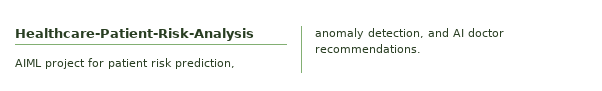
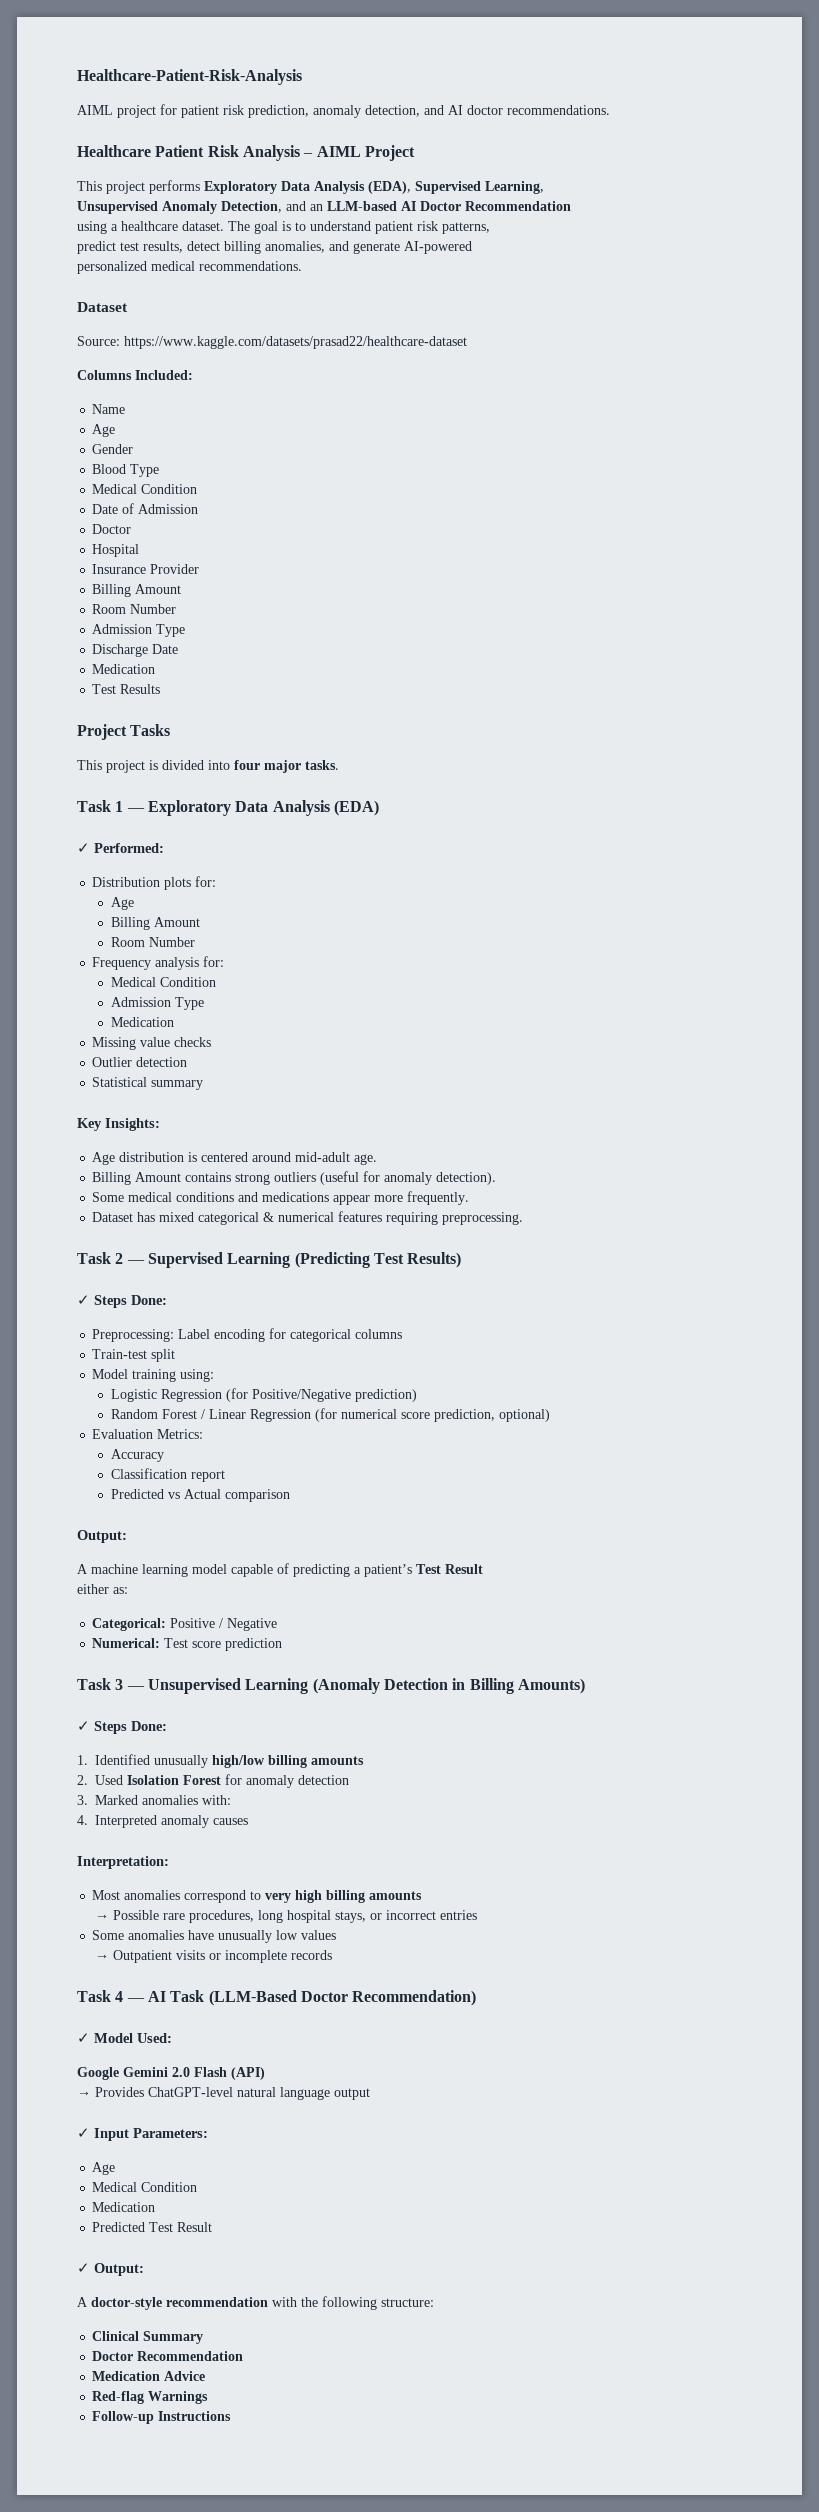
+ Healthcare Patient Risk Analysis – AIML Project
+ This project performs Exploratory Data Analysis (EDA), Supervised Learning,
+ Unsupervised Anomaly Detection, and an LLM-based AI Doctor Recommendation
+ using a healthcare dataset. The goal is to understand patient risk patterns,
+ predict test results, detect billing anomalies, and generate AI-powered
+ personalized medical recommendations.
+ Dataset
+ Source: https://www.kaggle.com/datasets/prasad22/healthcare-dataset
+ Columns Included:
+ Name
+ Age
+ Gender
+ Blood Type
+ Medical Condition
+ Date of Admission
+ Doctor
+ Hospital
+ Insurance Provider
+ Billing Amount
+ Room Number
+ Admission Type
+ Discharge Date
+ Medication
+ Test Results
+ Project Tasks
+ This project is divided into four major tasks.
+ Task 1 — Exploratory Data Analysis (EDA)
+ ✓ Performed:
+ Distribution plots for:
+ Age
+ Billing Amount
+ Room Number
+ Frequency analysis for:
+ Medical Condition
+ Admission Type
+ Medication
+ Missing value checks
+ Outlier detection
+ Statistical summary
+ Key Insights:
+ Age distribution is centered around mid-adult age.
+ Billing Amount contains strong outliers (useful for anomaly detection).
+ Some medical conditions and medications appear more frequently.
+ Dataset has mixed categorical & numerical features requiring preprocessing.
+ Task 2 — Supervised Learning (Predicting Test Results)
+ ✓ Steps Done:
+ Preprocessing: Label encoding for categorical columns
+ Train-test split
+ Model training using:
+ Logistic Regression (for Positive/Negative prediction)
+ Random Forest / Linear Regression (for numerical score prediction, optional)
+ Evaluation Metrics:
+ Accuracy
+ Classification report
+ Predicted vs Actual comparison
+ Output:
+ A machine learning model capable of predicting a patient’s Test Result
+ either as:
+ Categorical: Positive / Negative
+ Numerical: Test score prediction
+ Task 3 — Unsupervised Learning (Anomaly Detection in Billing Amounts)
+ ✓ Steps Done:
+ 1. Identified unusually high/low billing amounts
+ 2. Used Isolation Forest for anomaly detection
+ 3. Marked anomalies with:
+ 4. Interpreted anomaly causes
+ Interpretation:
+ Most anomalies correspond to very high billing amounts
+ → Possible rare procedures, long hospital stays, or incorrect entries
+ Some anomalies have unusually low values
+ → Outpatient visits or incomplete records
+ Task 4 — AI Task (LLM-Based Doctor Recommendation)
+ ✓ Model Used:
+ Google Gemini 2.0 Flash (API)
+ → Provides ChatGPT-level natural language output
+ ✓ Input Parameters:
+ Age
+ Medical Condition
+ Medication
+ Predicted Test Result
+ ✓ Output:
+ A doctor-style recommendation with the following structure:
+ Clinical Summary
+ Doctor Recommendation
+ Medication Advice
+ Red-flag Warnings
+ Follow-up Instructions

